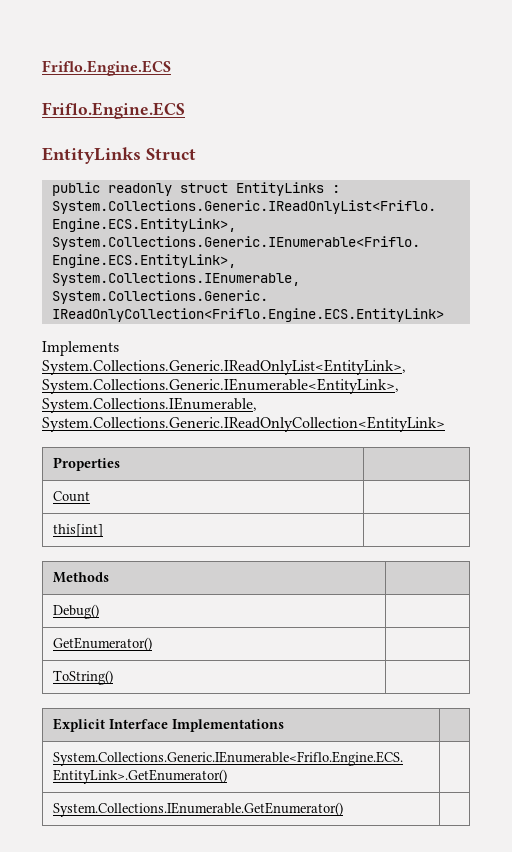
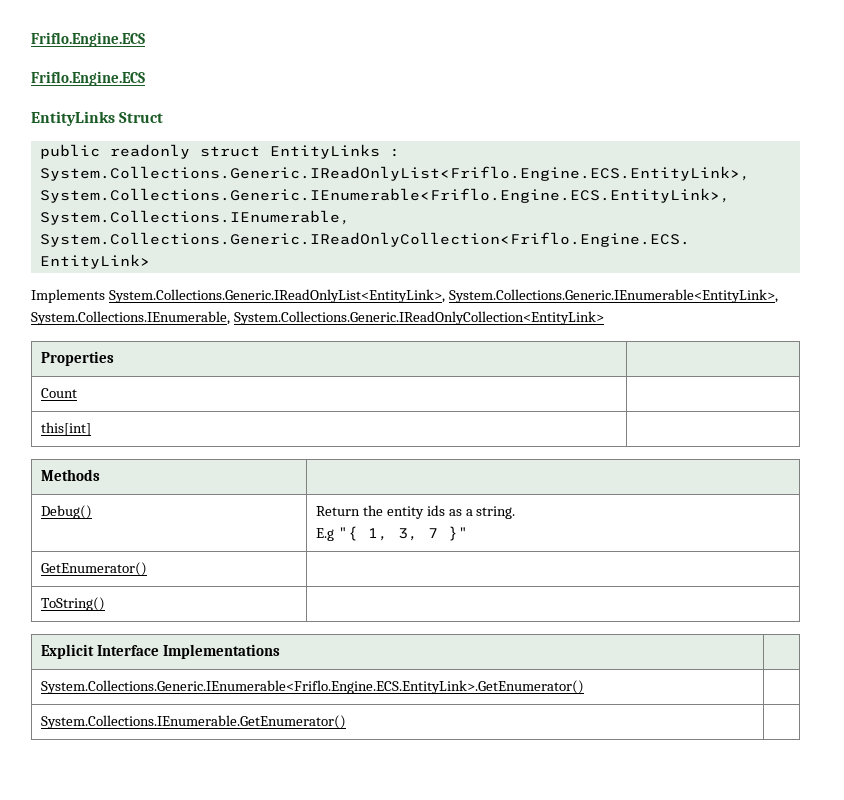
- Debug() |
+ Debug() | Return the entity ids as a string.
+ E.g "{ 1, 3, 7 }"

